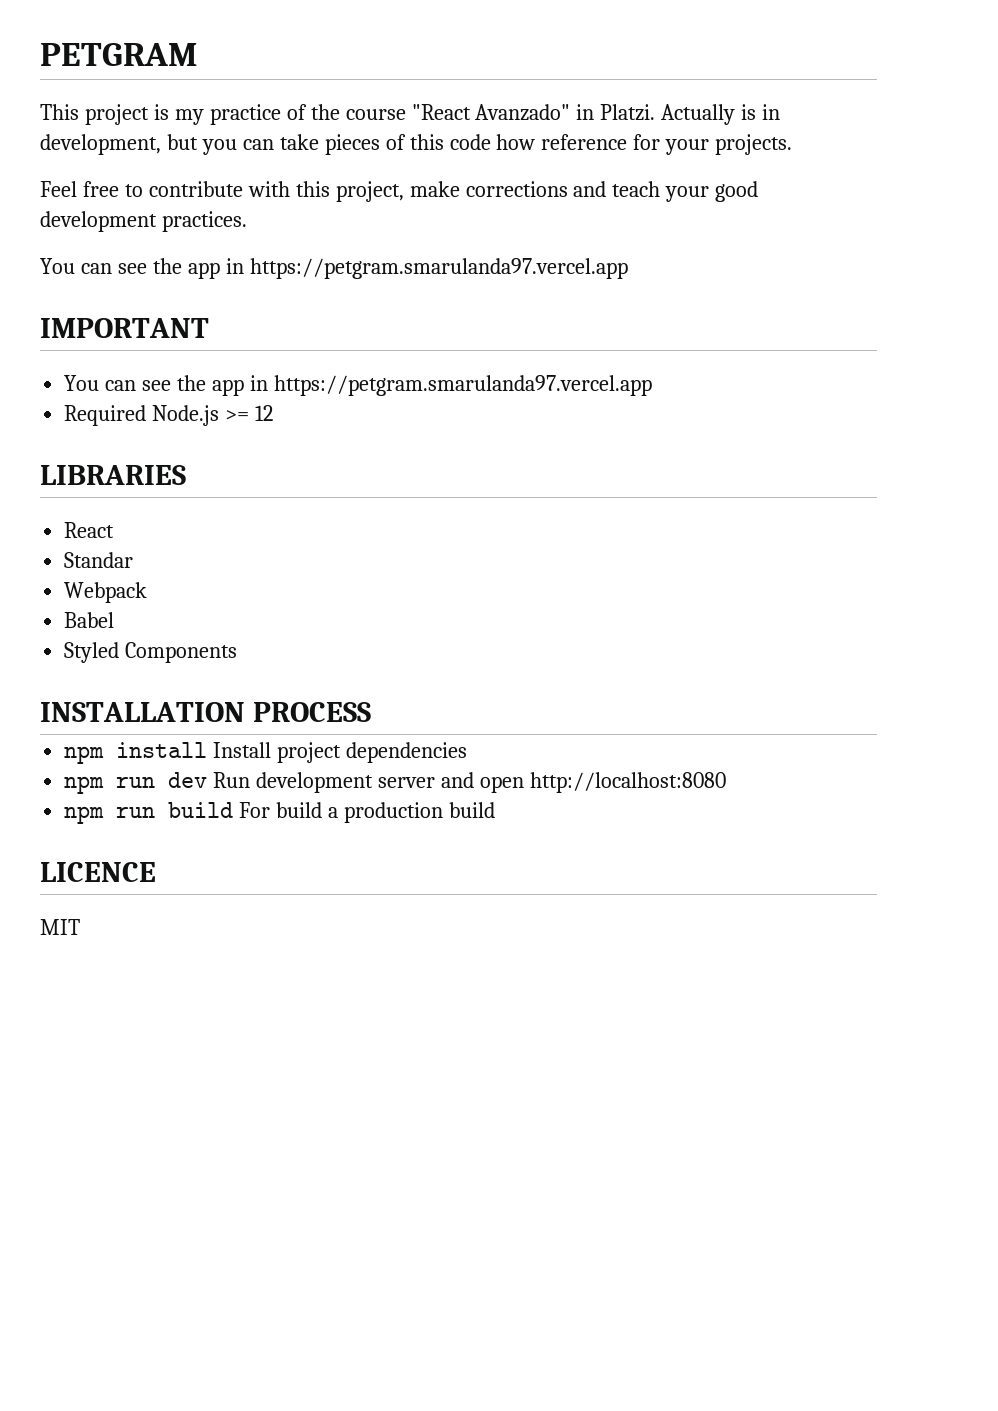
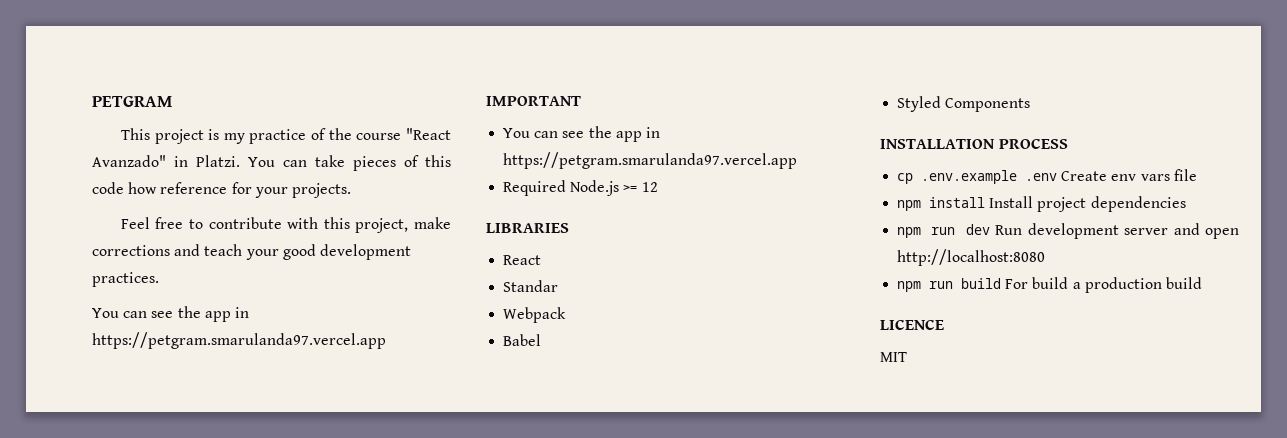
- Actually is in development, but you can take pieces of this code how reference for your projects.
+ You can take pieces of this code how reference for your projects.
+ cp .env.example .env Create env vars file

